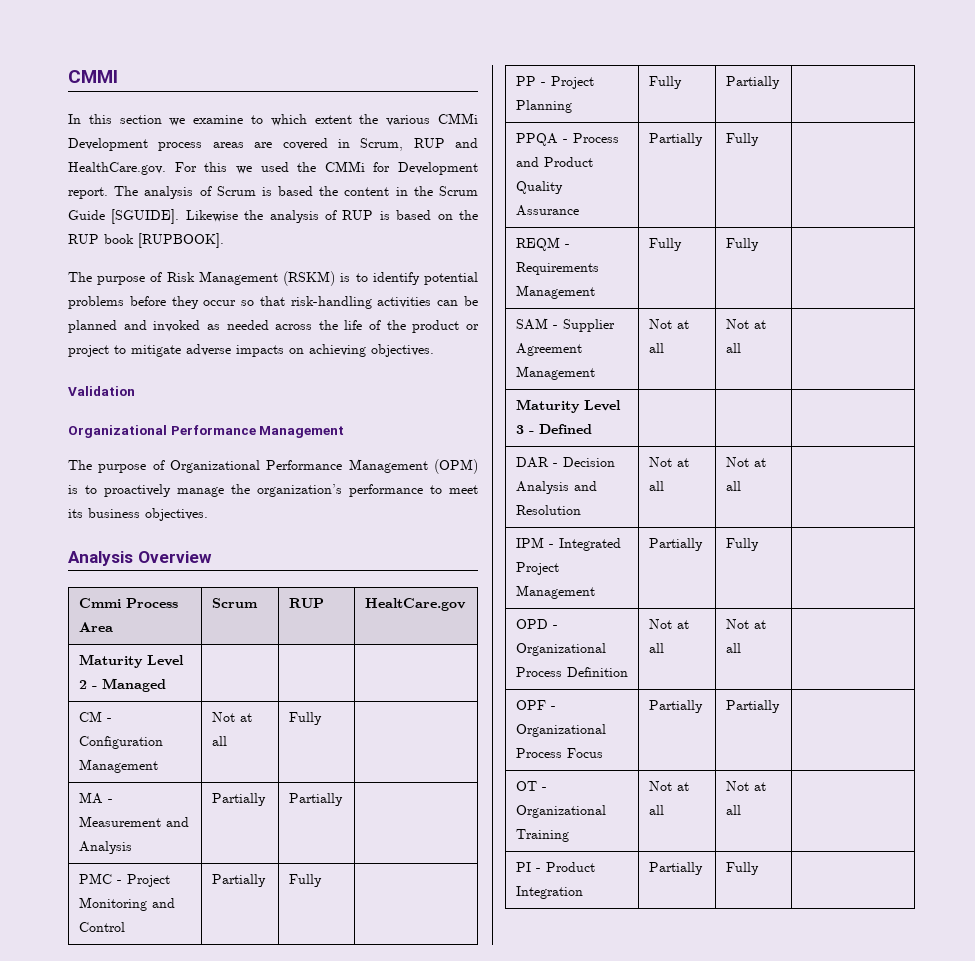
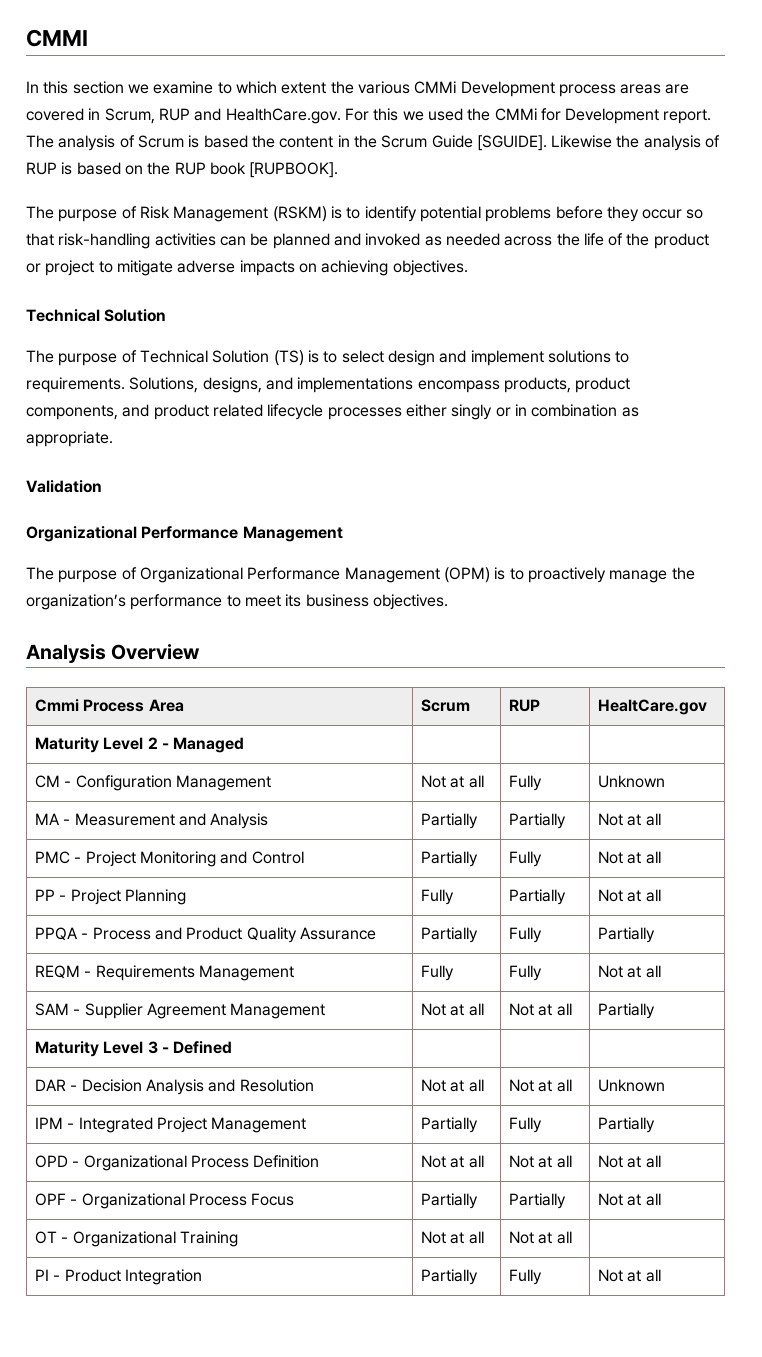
  The purpose of Risk Management (RSKM) is to identify potential problems before they occur so that risk-handling activities can be planned and invoked as needed across the life of the product or project to mitigate adverse impacts on achieving objectives.
+ Technical Solution
+ The purpose of Technical Solution (TS) is to select design and implement solutions to requirements. Solutions, designs, and implementations encompass products, product components, and product related lifecycle processes either singly or in combination as appropriate.
- CM - Configuration Management | Not at all | Fully |
+ CM - Configuration Management | Not at all | Fully | Unknown
- MA - Measurement and Analysis | Partially | Partially |
+ MA - Measurement and Analysis | Partially | Partially | Not at all
- PMC - Project Monitoring and Control | Partially | Fully |
+ PMC - Project Monitoring and Control | Partially | Fully | Not at all
- PP - Project Planning | Fully | Partially |
+ PP - Project Planning | Fully | Partially | Not at all
- PPQA - Process and Product Quality Assurance | Partially | Fully |
+ PPQA - Process and Product Quality Assurance | Partially | Fully | Partially
- REQM - Requirements Management | Fully | Fully |
+ REQM - Requirements Management | Fully | Fully | Not at all
- SAM - Supplier Agreement Management | Not at all | Not at all |
+ SAM - Supplier Agreement Management | Not at all | Not at all | Partially
- DAR - Decision Analysis and Resolution | Not at all | Not at all |
+ DAR - Decision Analysis and Resolution | Not at all | Not at all | Unknown
- IPM - Integrated Project Management | Partially | Fully |
+ IPM - Integrated Project Management | Partially | Fully | Partially
- OPD - Organizational Process Definition | Not at all | Not at all |
+ OPD - Organizational Process Definition | Not at all | Not at all | Not at all
- OPF - Organizational Process Focus | Partially | Partially |
+ OPF - Organizational Process Focus | Partially | Partially | Not at all
- PI - Product Integration | Partially | Fully |
+ PI - Product Integration | Partially | Fully | Not at all

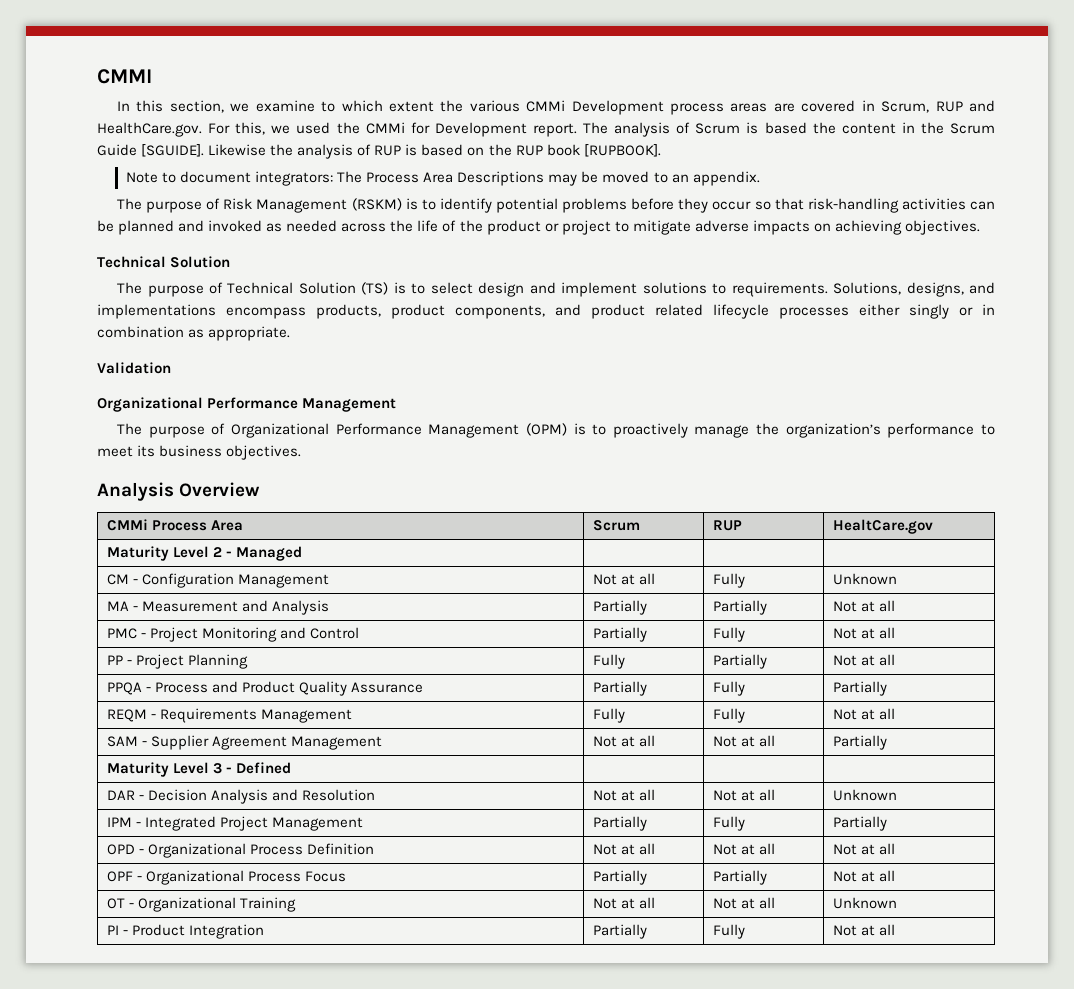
- In this section we examine to which extent the various CMMi Development process areas are covered in Scrum, RUP and HealthCare.gov. For this we used the CMMi for Development report.
+ In this section, we examine to which extent the various CMMi Development process areas are covered in Scrum, RUP and HealthCare.gov. For this, we used the CMMi for Development report.
+ Note to document integrators: The Process Area Descriptions may be moved to an appendix.
- Cmmi Process Area | Scrum | RUP | HealtCare.gov
+ CMMi Process Area | Scrum | RUP | HealtCare.gov
- OT - Organizational Training | Not at all | Not at all |
+ OT - Organizational Training | Not at all | Not at all | Unknown

